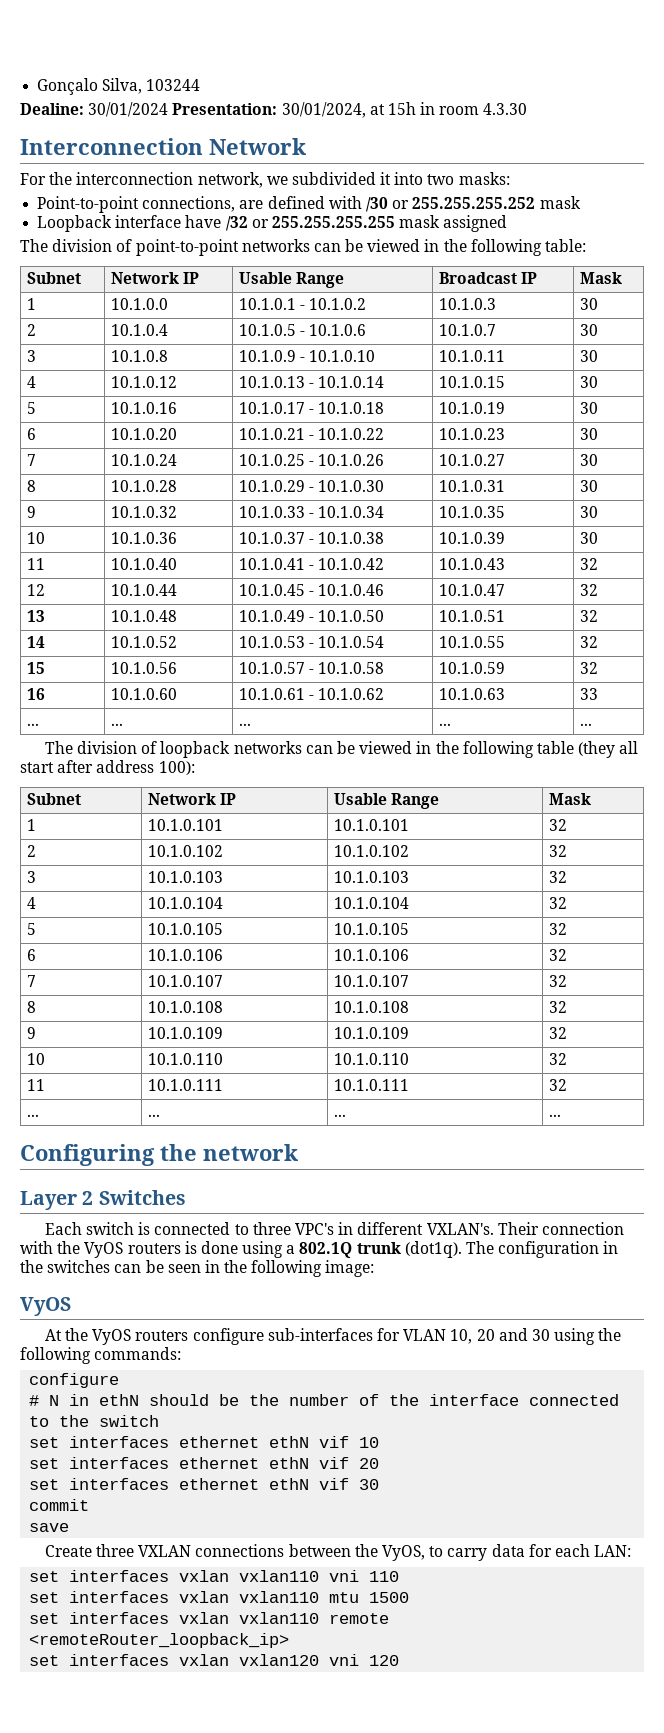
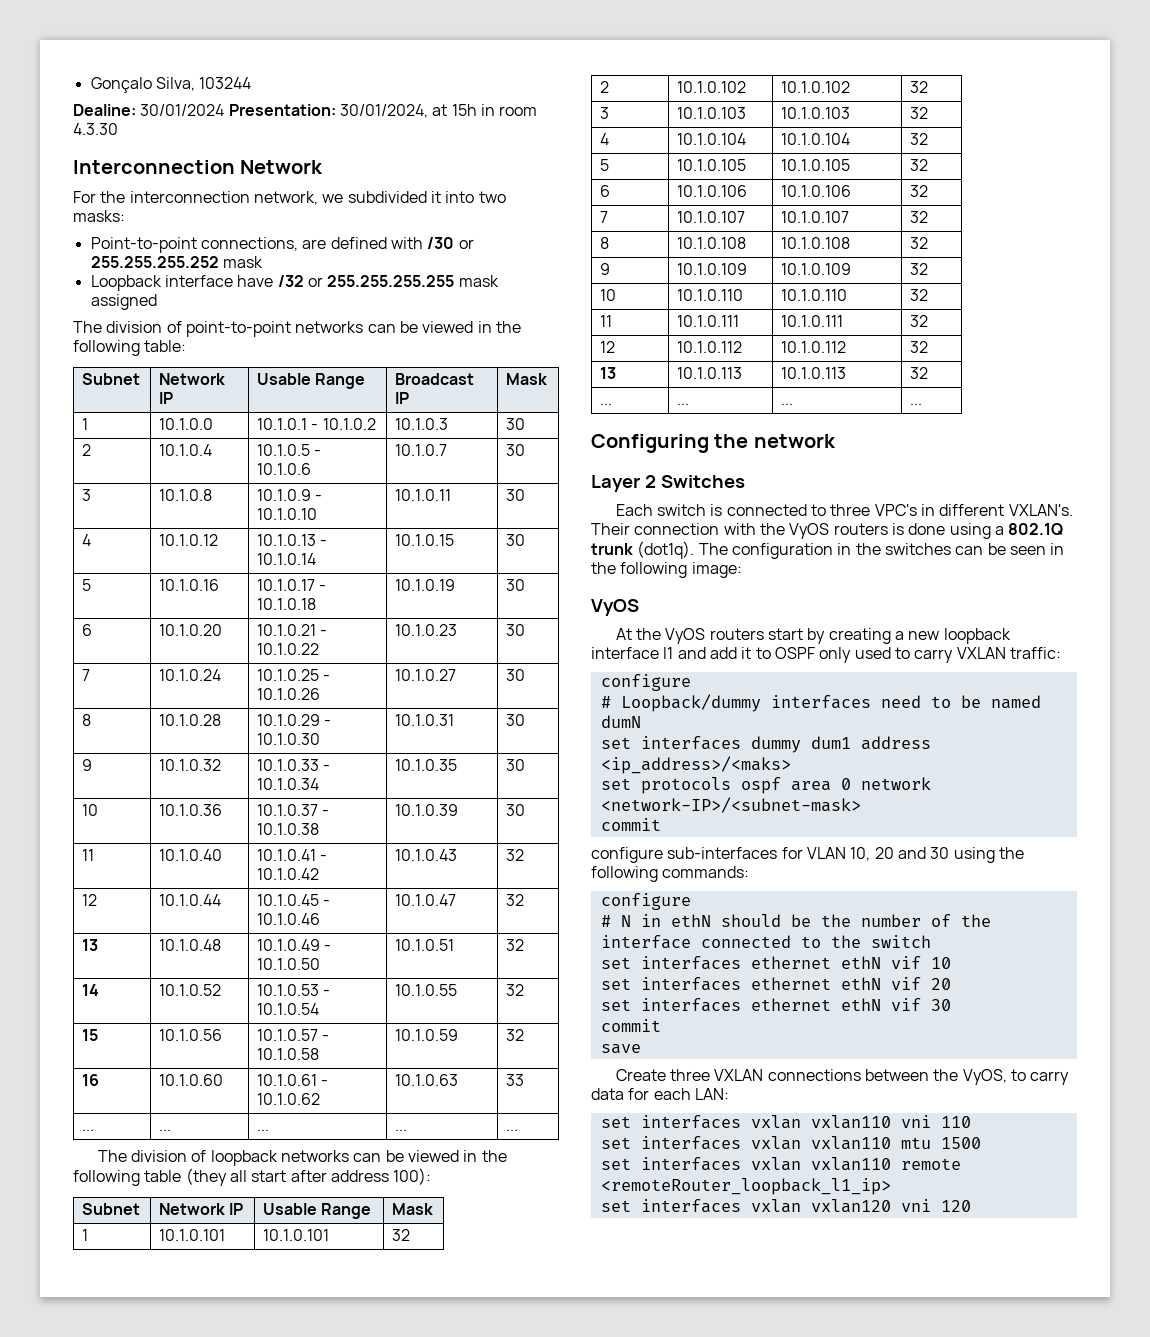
+ 12 | 10.1.0.112 | 10.1.0.112 | 32
+ 13 | 10.1.0.113 | 10.1.0.113 | 32
- At the VyOS routers configure sub-interfaces for VLAN 10, 20 and 30 using the following commands:
+ At the VyOS routers start by creating a new loopback interface l1 and add it to OSPF only used to carry VXLAN traffic:
+ configure
+ # Loopback/dummy interfaces need to be named dumN
+ set interfaces dummy dum1 address <ip_address>/<maks>
+ set protocols ospf area 0 network <network-IP>/<subnet-mask>
+ commit
+ configure sub-interfaces for VLAN 10, 20 and 30 using the following commands:
- set interfaces vxlan vxlan110 remote <remoteRouter_loopback_ip>
+ set interfaces vxlan vxlan110 remote <remoteRouter_loopback_l1_ip>

